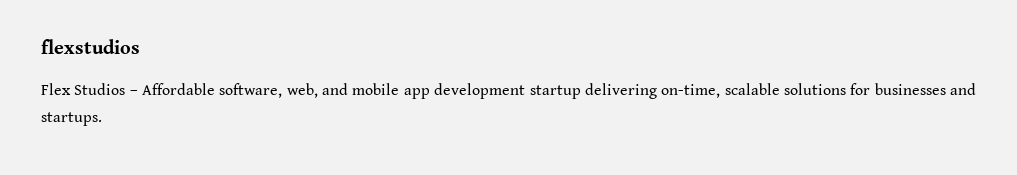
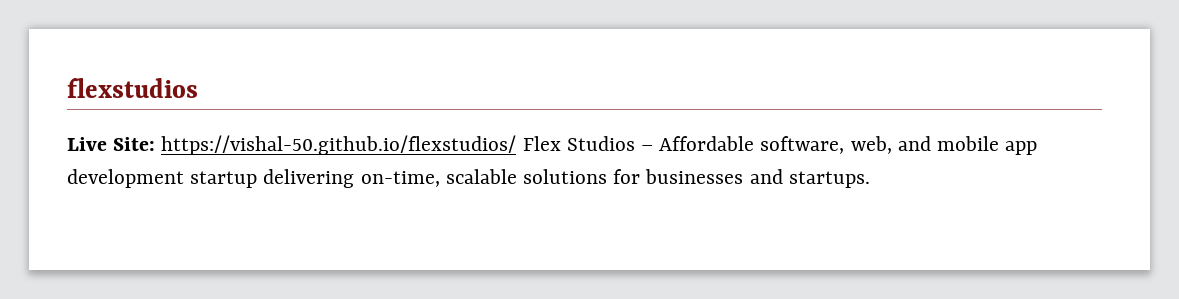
- Flex Studios – Affordable software, web, and mobile app development startup delivering on-time, scalable solutions for businesses and startups.
+ Live Site: https://vishal-50.github.io/flexstudios/ Flex Studios – Affordable software, web, and mobile app development startup delivering on-time, scalable solutions for businesses and startups.

